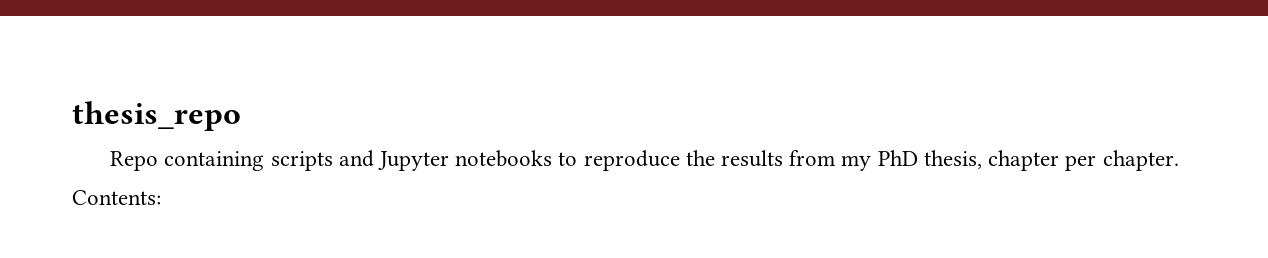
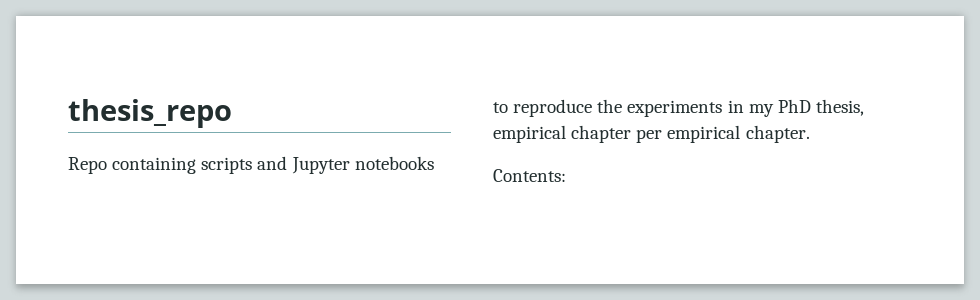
- Repo containing scripts and Jupyter notebooks to reproduce the results from my PhD thesis, chapter per chapter.
+ Repo containing scripts and Jupyter notebooks to reproduce the experiments in my PhD thesis, empirical chapter per empirical chapter.

